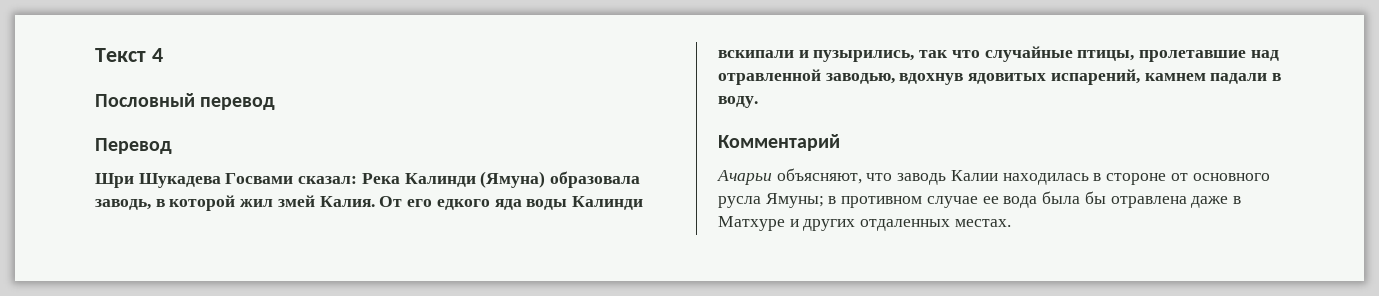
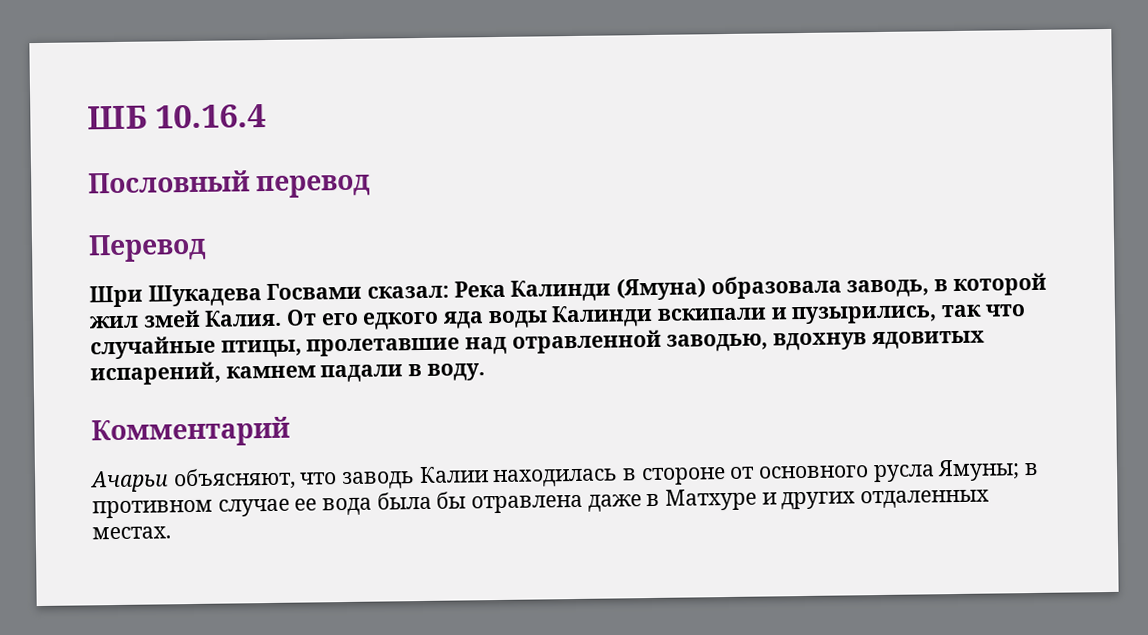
- Текст 4
+ ШБ 10.16.4

